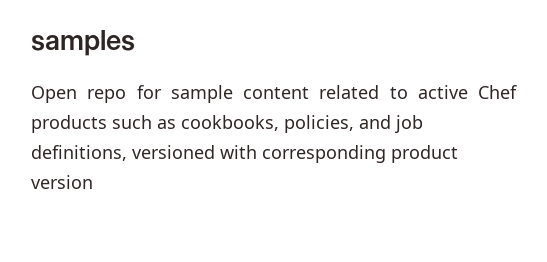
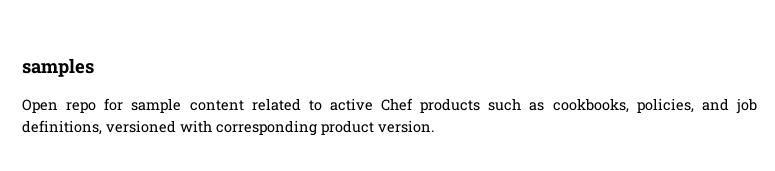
- Open repo for sample content related to active Chef products such as cookbooks, policies, and job definitions, versioned with corresponding product version
+ Open repo for sample content related to active Chef products such as cookbooks, policies, and job definitions, versioned with corresponding product version.

